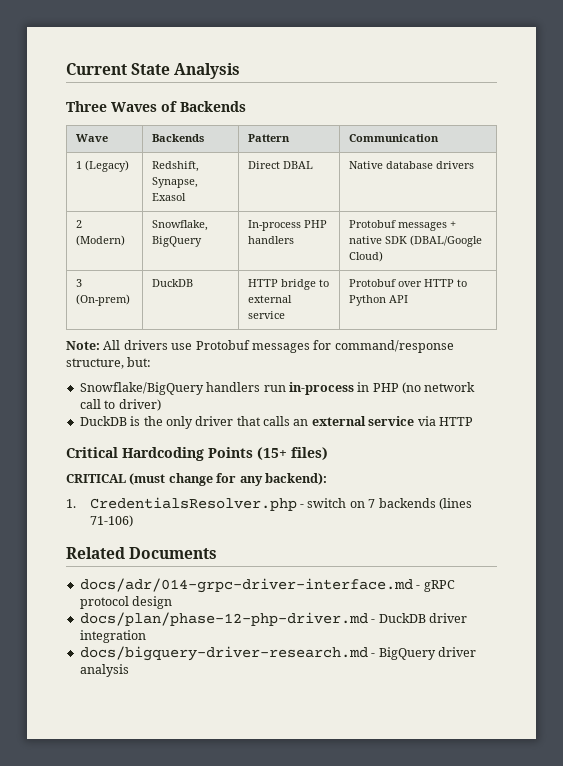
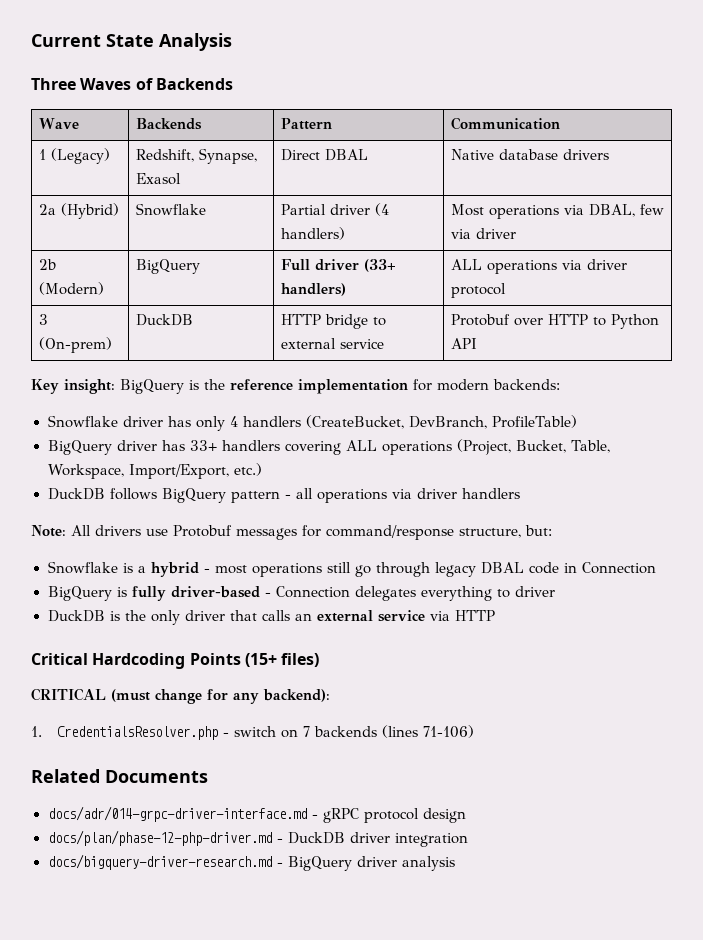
- 2 (Modern) | Snowflake, BigQuery | In-process PHP handlers | Protobuf messages + native SDK (DBAL/Google Cloud)
+ 2a (Hybrid) | Snowflake | Partial driver (4 handlers) | Most operations via DBAL, few via driver
+ 2b (Modern) | BigQuery | Full driver (33+ handlers) | ALL operations via driver protocol
+ Key insight: BigQuery is the reference implementation for modern backends:
+ Snowflake driver has only 4 handlers (CreateBucket, DevBranch, ProfileTable)
+ BigQuery driver has 33+ handlers covering ALL operations (Project, Bucket, Table, Workspace, Import/Export, etc.)
+ DuckDB follows BigQuery pattern - all operations via driver handlers
- Snowflake/BigQuery handlers run in-process in PHP (no network call to driver)
+ Snowflake is a hybrid - most operations still go through legacy DBAL code in Connection
+ BigQuery is fully driver-based - Connection delegates everything to driver

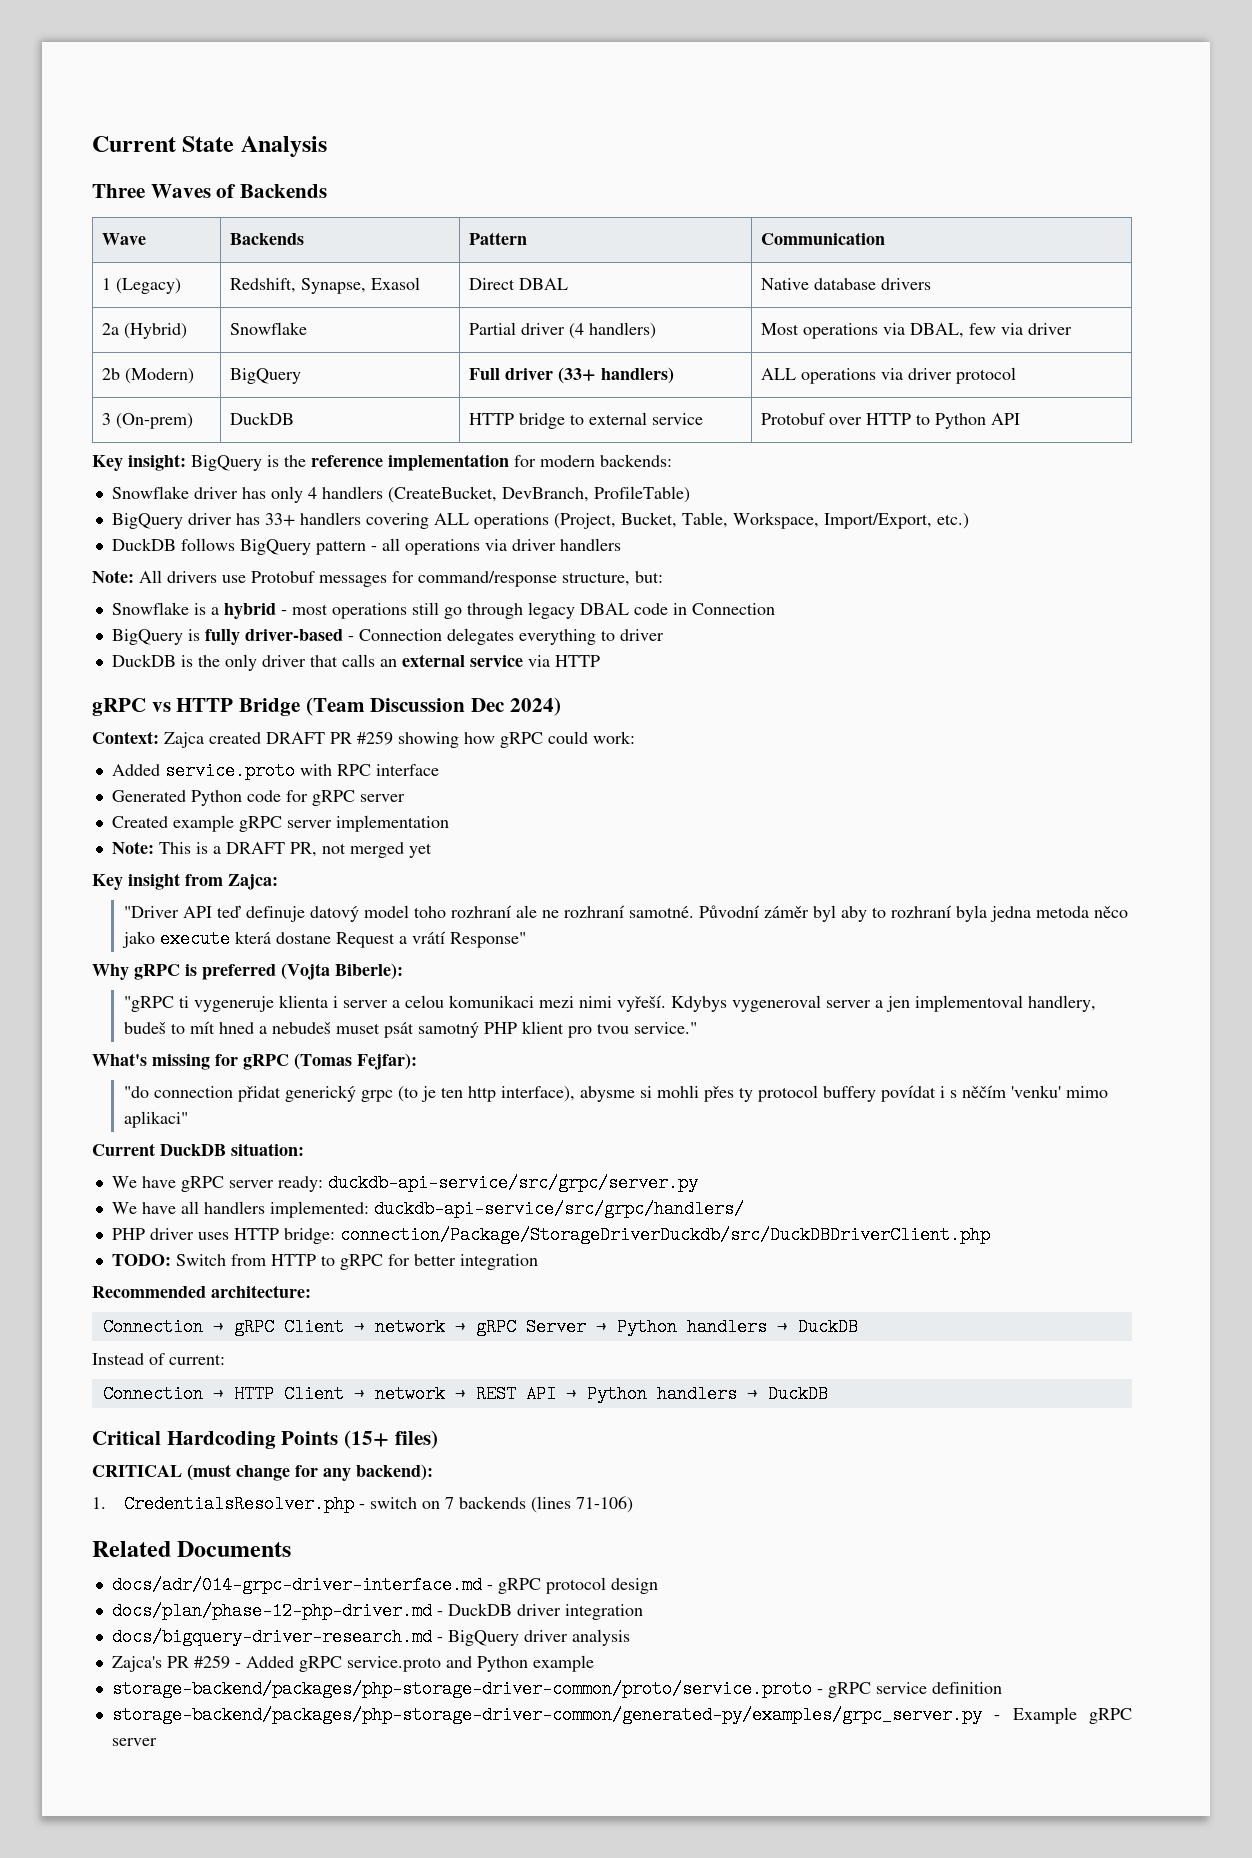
+ gRPC vs HTTP Bridge (Team Discussion Dec 2024)
+ Context: Zajca created DRAFT PR #259 showing how gRPC could work:
+ Added service.proto with RPC interface
+ Generated Python code for gRPC server
+ Created example gRPC server implementation
+ Note: This is a DRAFT PR, not merged yet
+ Key insight from Zajca:
+ "Driver API teď definuje datový model toho rozhraní ale ne rozhraní samotné. Původní záměr byl aby to rozhraní byla jedna metoda něco jako execute která dostane Request a vrátí Response"
+ Why gRPC is preferred (Vojta Biberle):
+ "gRPC ti vygeneruje klienta i server a celou komunikaci mezi nimi vyřeší. Kdybys vygeneroval server a jen implementoval handlery, budeš to mít hned a nebudeš muset psát samotný PHP klient pro tvou service."
+ What's missing for gRPC (Tomas Fejfar):
+ "do connection přidat generický grpc (to je ten http interface), abysme si mohli přes ty protocol buffery povídat i s něčím 'venku' mimo aplikaci"
+ Current DuckDB situation:
+ We have gRPC server ready: duckdb-api-service/src/grpc/server.py
+ We have all handlers implemented: duckdb-api-service/src/grpc/handlers/
+ PHP driver uses HTTP bridge: connection/Package/StorageDriverDuckdb/src/DuckDBDriverClient.php
+ TODO: Switch from HTTP to gRPC for better integration
+ Recommended architecture:
+ Connection → gRPC Client → network → gRPC Server → Python handlers → DuckDB
+ Instead of current:
+ Connection → HTTP Client → network → REST API → Python handlers → DuckDB
+ Zajca's PR #259 - Added gRPC service.proto and Python example
+ storage-backend/packages/php-storage-driver-common/proto/service.proto - gRPC service definition
+ storage-backend/packages/php-storage-driver-common/generated-py/examples/grpc_server.py - Example gRPC server

